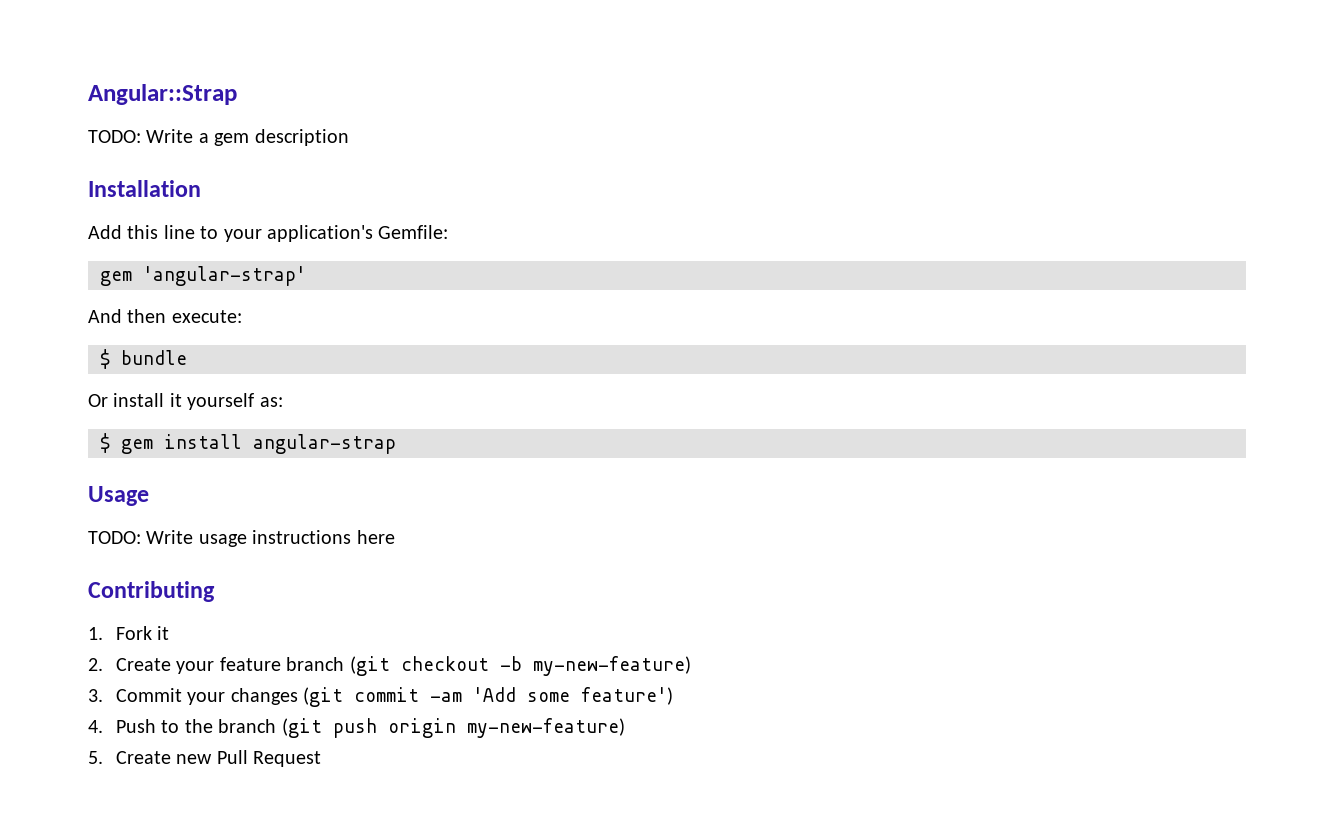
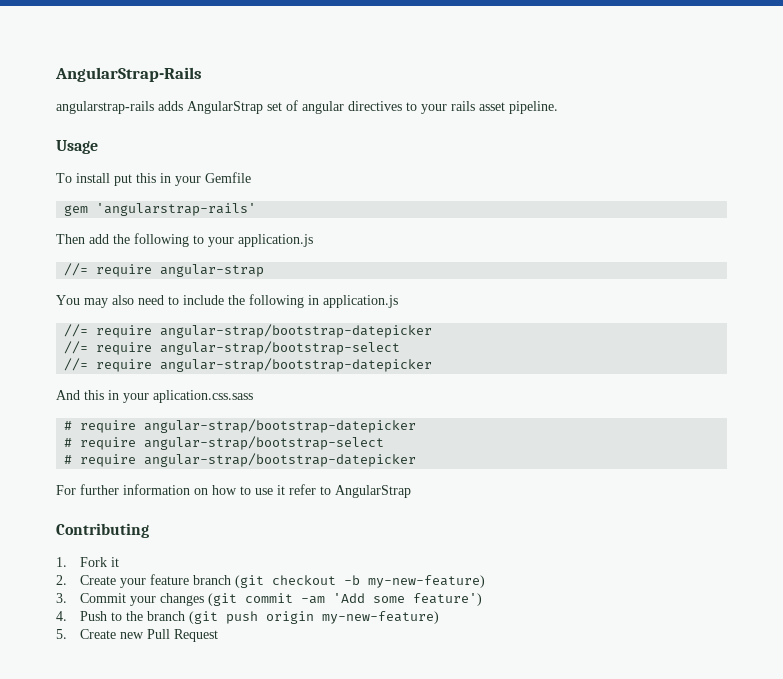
- Angular::Strap
- TODO: Write a gem description
- Installation
- Add this line to your application's Gemfile:
- gem 'angular-strap'
- And then execute:
- $ bundle
- Or install it yourself as:
- $ gem install angular-strap
+ AngularStrap-Rails
+ angularstrap-rails adds AngularStrap set of angular directives to your rails asset pipeline.
  Usage
- TODO: Write usage instructions here
+ To install put this in your Gemfile
+ gem 'angularstrap-rails'
+ Then add the following to your application.js
+ //= require angular-strap
+ You may also need to include the following in application.js
+ //= require angular-strap/bootstrap-datepicker
+ //= require angular-strap/bootstrap-select
+ //= require angular-strap/bootstrap-datepicker
+ And this in your aplication.css.sass
+ # require angular-strap/bootstrap-datepicker
+ # require angular-strap/bootstrap-select
+ # require angular-strap/bootstrap-datepicker
+ For further information on how to use it refer to AngularStrap

